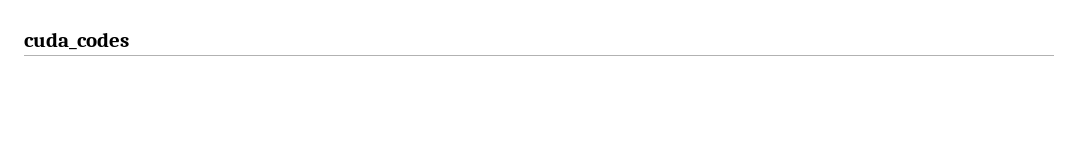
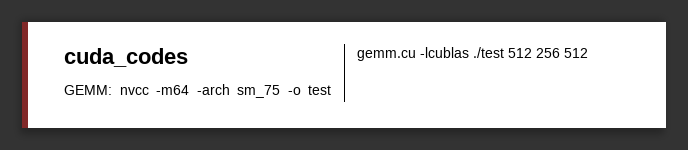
+ GEMM: nvcc -m64 -arch sm_75 -o test gemm.cu -lcublas ./test 512 256 512

